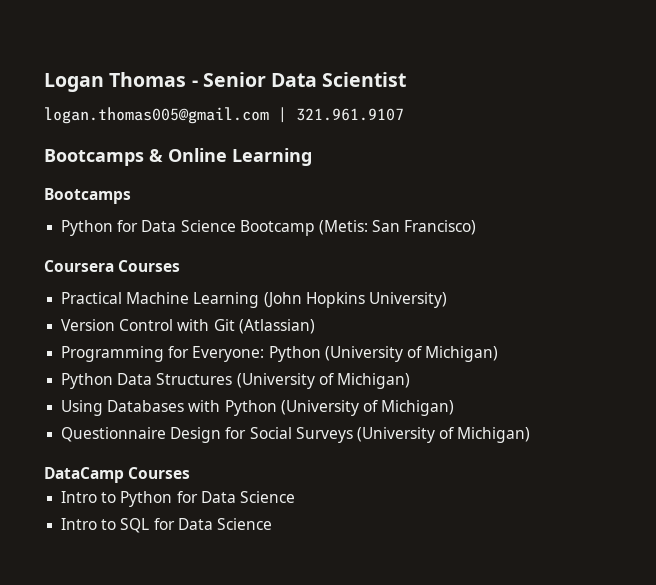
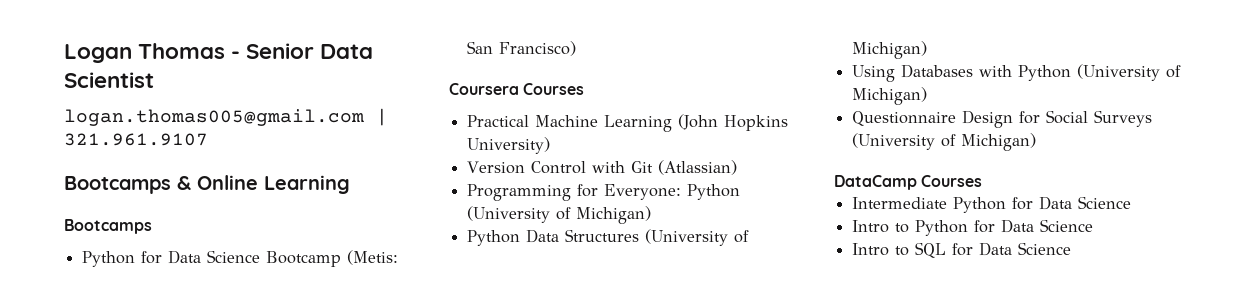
+ Intermediate Python for Data Science

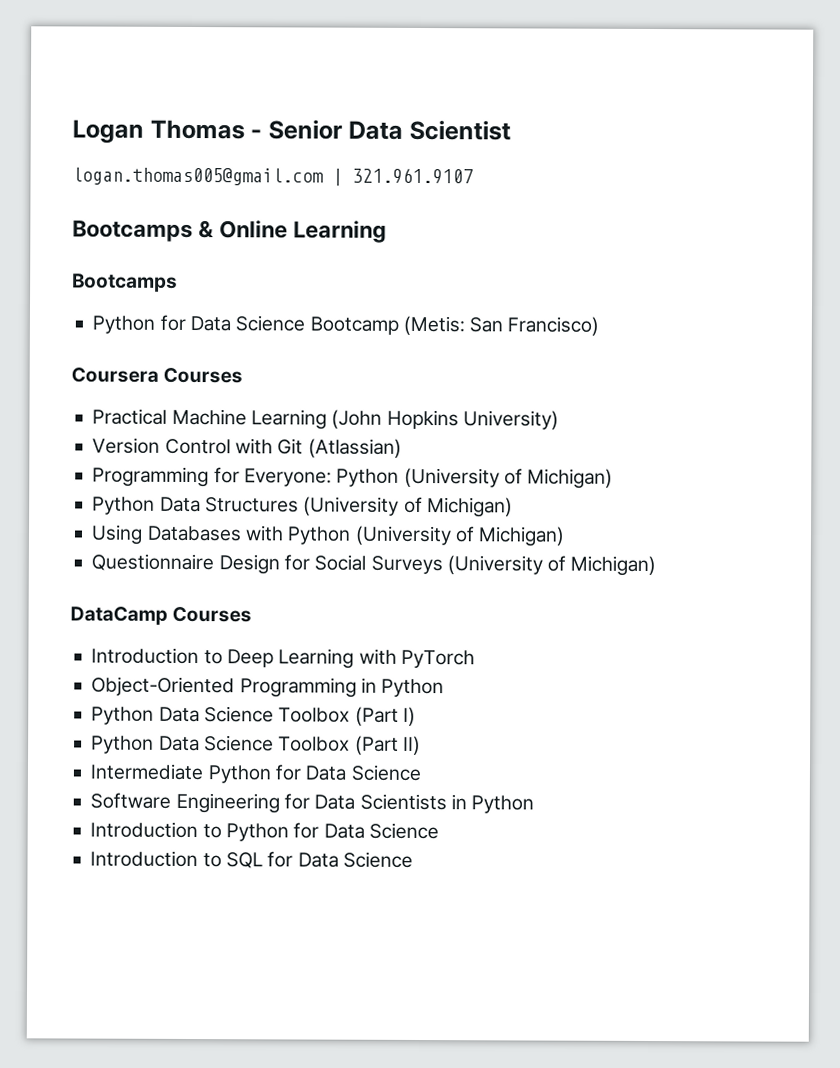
+ Introduction to Deep Learning with PyTorch
+ Object-Oriented Programming in Python
+ Python Data Science Toolbox (Part I)
+ Python Data Science Toolbox (Part II)
- Intro to Python for Data Science
+ Software Engineering for Data Scientists in Python
+ Introduction to Python for Data Science
- Intro to SQL for Data Science
+ Introduction to SQL for Data Science

